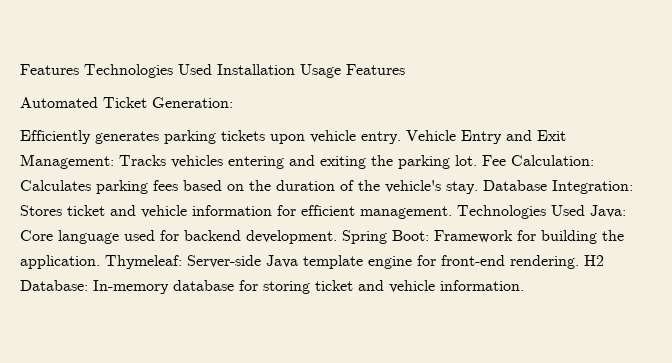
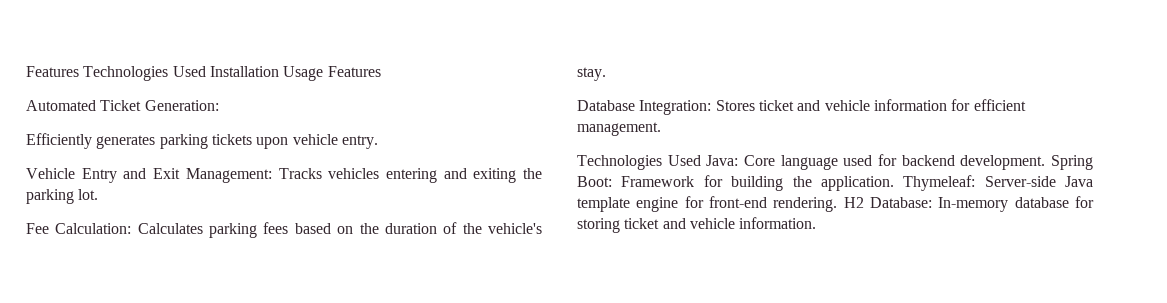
- Efficiently generates parking tickets upon vehicle entry. Vehicle Entry and Exit Management: Tracks vehicles entering and exiting the parking lot. Fee Calculation: Calculates parking fees based on the duration of the vehicle's stay. Database Integration: Stores ticket and vehicle information for efficient management. Technologies Used Java: Core language used for backend development.
+ Efficiently generates parking tickets upon vehicle entry.
+ Vehicle Entry and Exit Management: Tracks vehicles entering and exiting the parking lot.
+ Fee Calculation: Calculates parking fees based on the duration of the vehicle's stay.
+ Database Integration: Stores ticket and vehicle information for efficient management.
+ Technologies Used Java: Core language used for backend development.

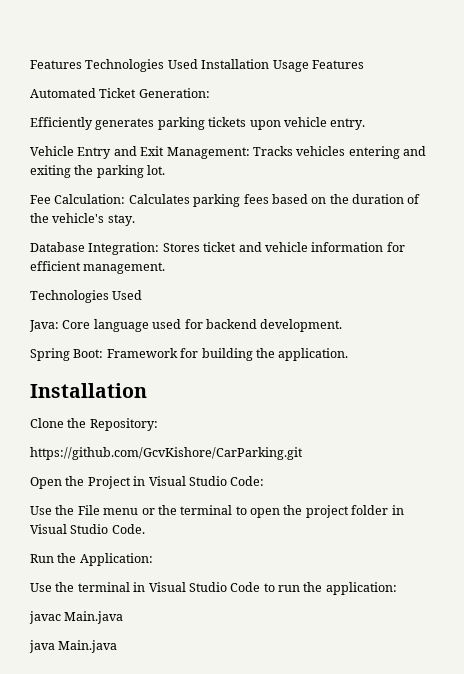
  Database Integration: Stores ticket and vehicle information for efficient management.
- Technologies Used Java: Core language used for backend development. Spring Boot: Framework for building the application. Thymeleaf: Server-side Java template engine for front-end rendering. H2 Database: In-memory database for storing ticket and vehicle information.
+ Technologies Used
+ Java: Core language used for backend development.
+ Spring Boot: Framework for building the application.
+ Installation
+ Clone the Repository:
+ https://github.com/GcvKishore/CarParking.git
+ Open the Project in Visual Studio Code:
+ Use the File menu or the terminal to open the project folder in Visual Studio Code.
+ Run the Application:
+ Use the terminal in Visual Studio Code to run the application:
+ javac Main.java
+ java Main.java

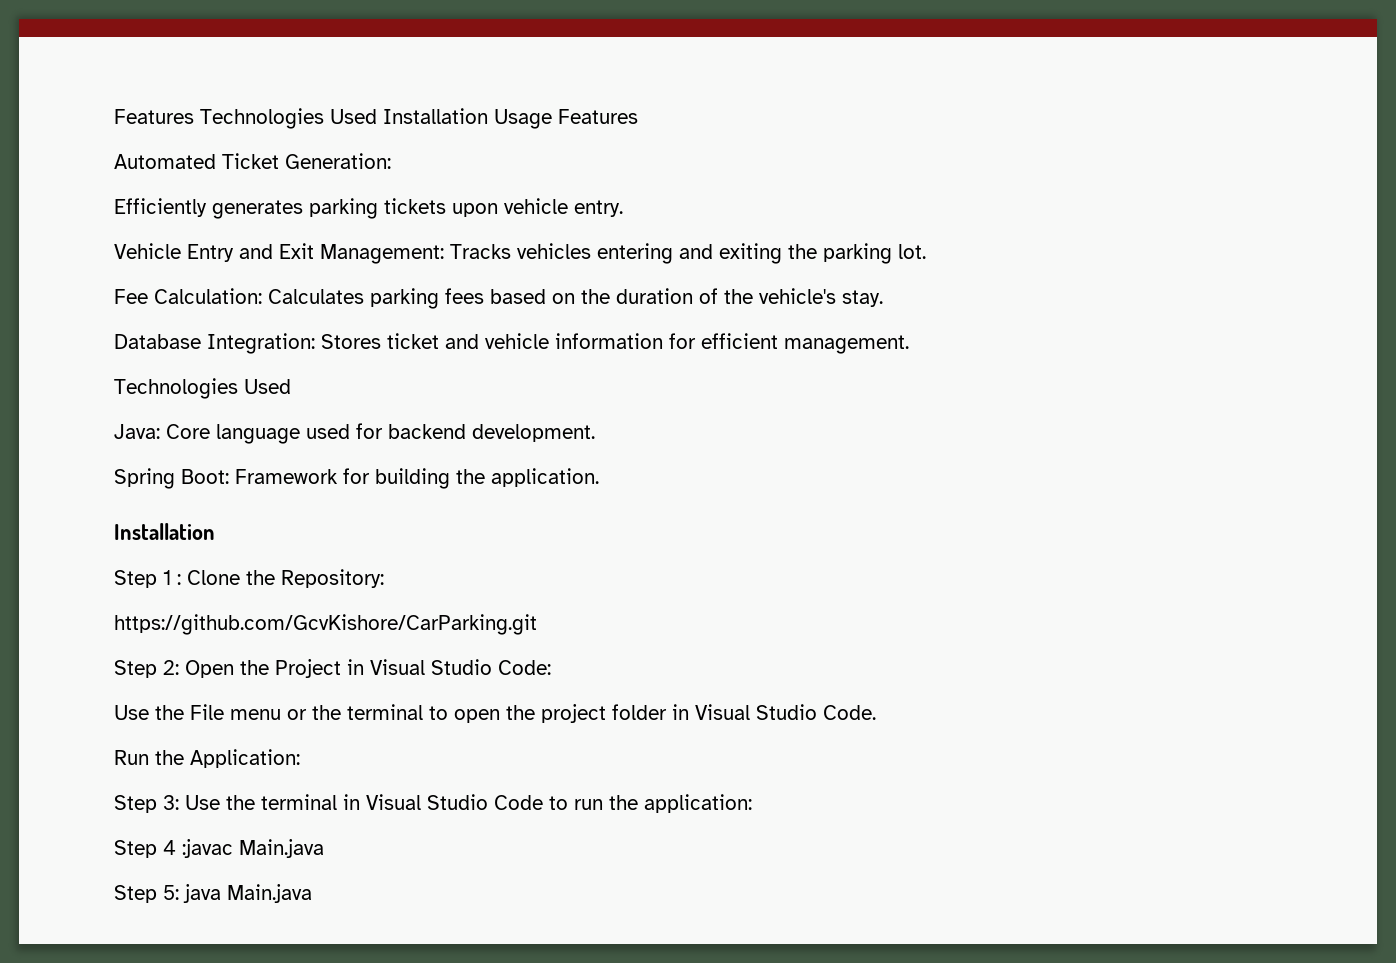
- Clone the Repository:
+ Step 1 : Clone the Repository:
- Open the Project in Visual Studio Code:
+ Step 2: Open the Project in Visual Studio Code:
- Use the terminal in Visual Studio Code to run the application:
+ Step 3: Use the terminal in Visual Studio Code to run the application:
- javac Main.java
+ Step 4 :javac Main.java
- java Main.java
+ Step 5: java Main.java

